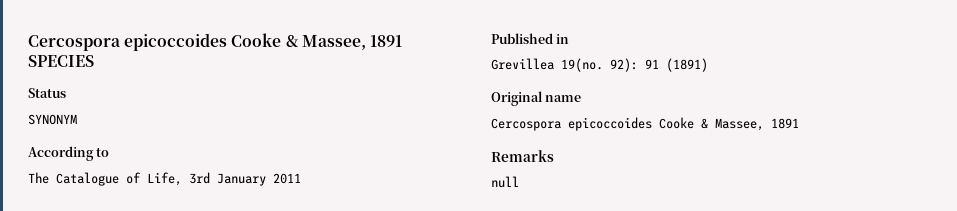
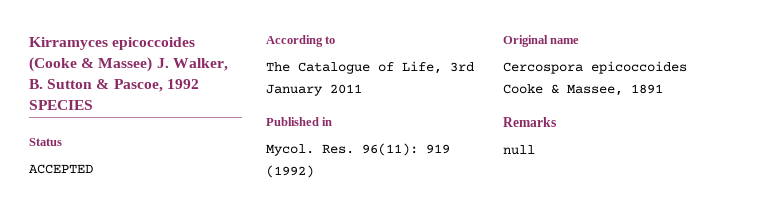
- Cercospora epicoccoides Cooke & Massee, 1891 SPECIES
+ Kirramyces epicoccoides (Cooke & Massee) J. Walker, B. Sutton & Pascoe, 1992 SPECIES
- SYNONYM
+ ACCEPTED
- Grevillea 19(no. 92): 91 (1891)
+ Mycol. Res. 96(11): 919 (1992)

